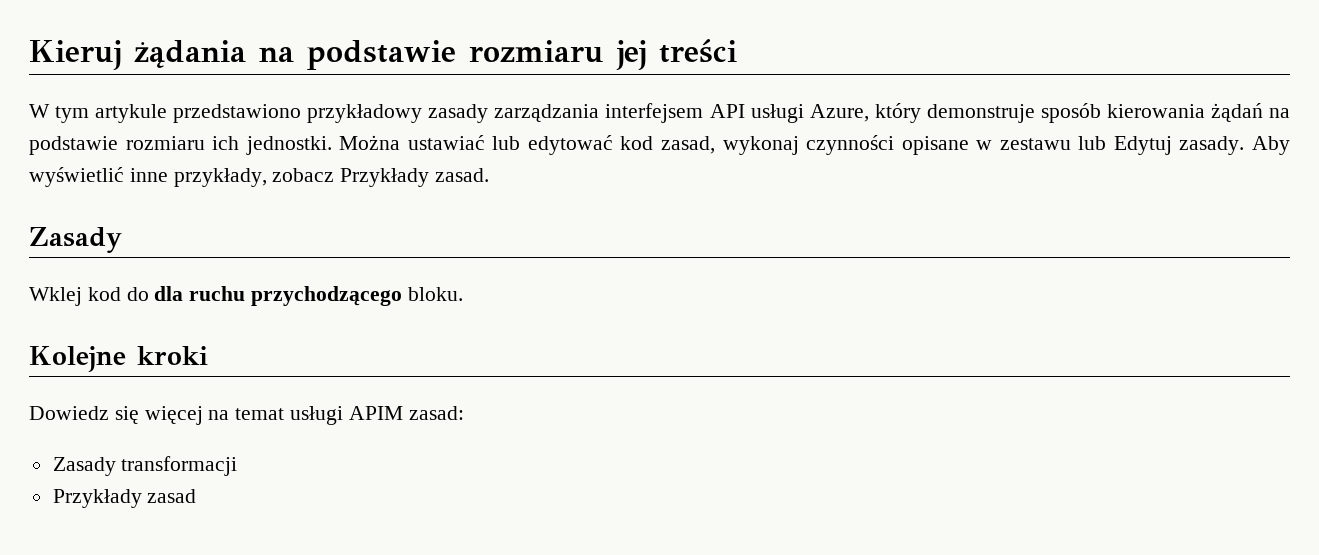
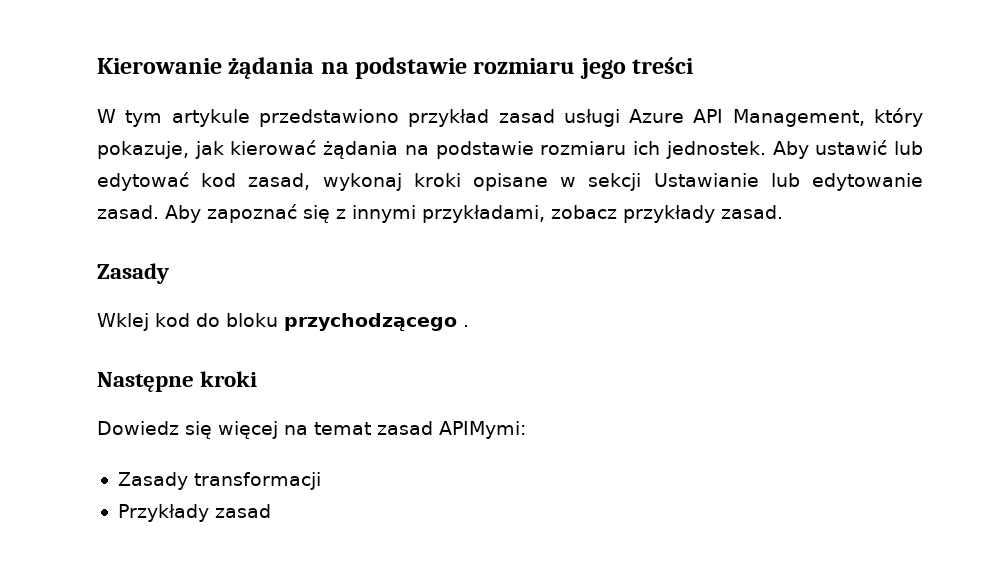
- Kieruj żądania na podstawie rozmiaru jej treści
+ Kierowanie żądania na podstawie rozmiaru jego treści
- W tym artykule przedstawiono przykładowy zasady zarządzania interfejsem API usługi Azure, który demonstruje sposób kierowania żądań na podstawie rozmiaru ich jednostki. Można ustawiać lub edytować kod zasad, wykonaj czynności opisane w zestawu lub Edytuj zasady. Aby wyświetlić inne przykłady, zobacz Przykłady zasad.
+ W tym artykule przedstawiono przykład zasad usługi Azure API Management, który pokazuje, jak kierować żądania na podstawie rozmiaru ich jednostek. Aby ustawić lub edytować kod zasad, wykonaj kroki opisane w sekcji Ustawianie lub edytowanie zasad. Aby zapoznać się z innymi przykładami, zobacz przykłady zasad.
- Wklej kod do dla ruchu przychodzącego bloku.
- Kolejne kroki
+ Wklej kod do bloku przychodzącego .
+ Następne kroki
- Dowiedz się więcej na temat usługi APIM zasad:
+ Dowiedz się więcej na temat zasad APIMymi:

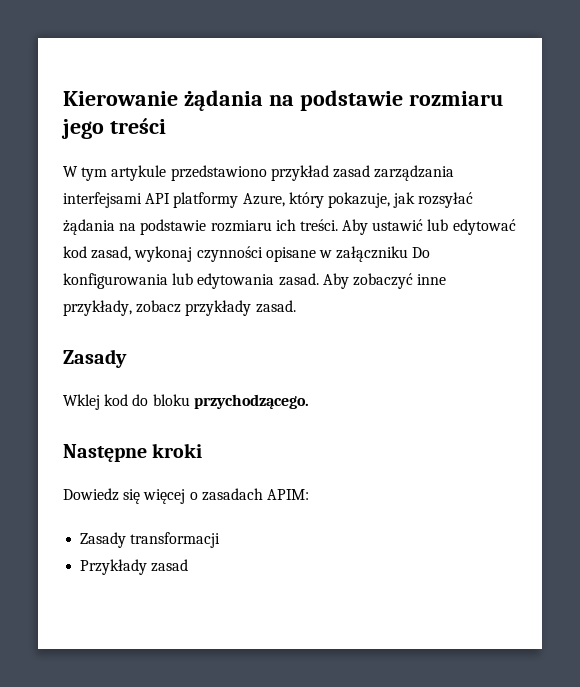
- W tym artykule przedstawiono przykład zasad usługi Azure API Management, który pokazuje, jak kierować żądania na podstawie rozmiaru ich jednostek.
+ W tym artykule przedstawiono przykład zasad zarządzania interfejsami API platformy Azure, który pokazuje, jak rozsyłać żądania na podstawie rozmiaru ich treści.
- Aby ustawić lub edytować kod zasad, wykonaj kroki opisane w sekcji Ustawianie lub edytowanie zasad. Aby zapoznać się z innymi przykładami, zobacz przykłady zasad.
+ Aby ustawić lub edytować kod zasad, wykonaj czynności opisane w załączniku Do konfigurowania lub edytowania zasad. Aby zobaczyć inne przykłady, zobacz przykłady zasad.
- Wklej kod do bloku przychodzącego .
+ Wklej kod do bloku przychodzącego.
- Dowiedz się więcej na temat zasad APIMymi:
+ Dowiedz się więcej o zasadach APIM:

